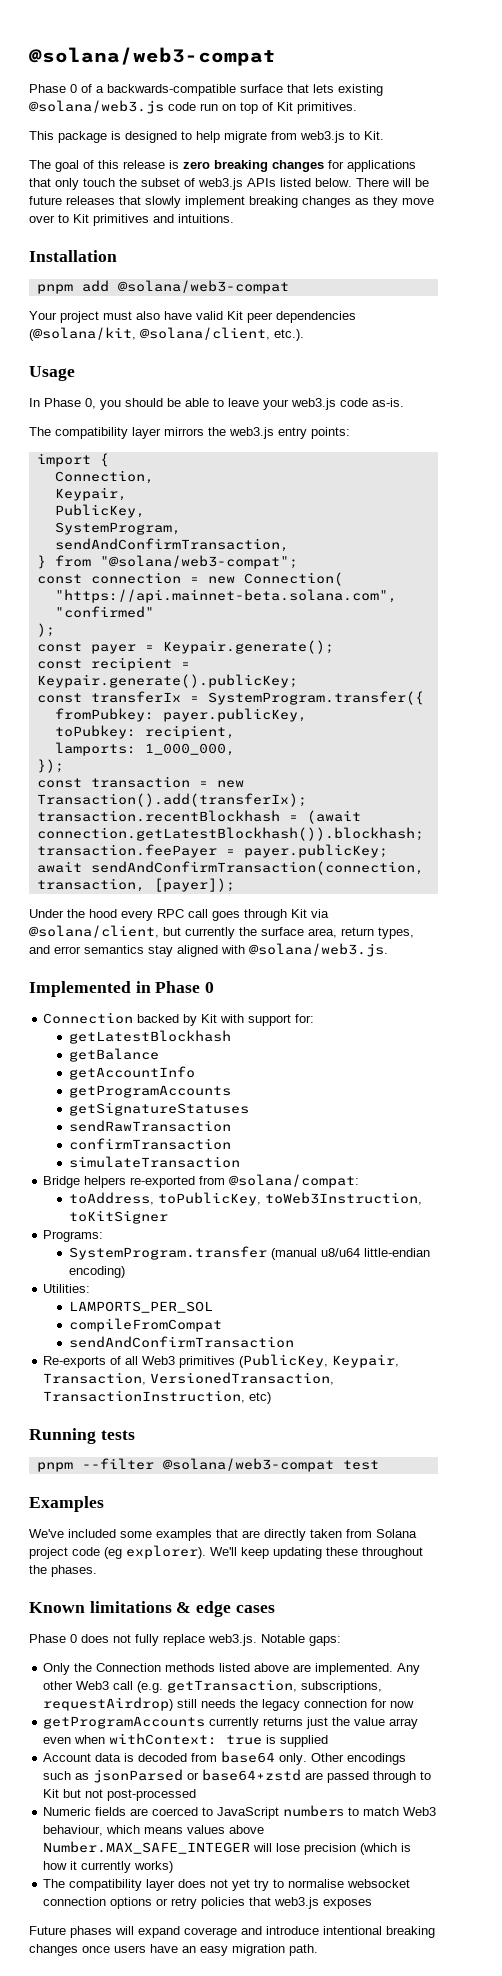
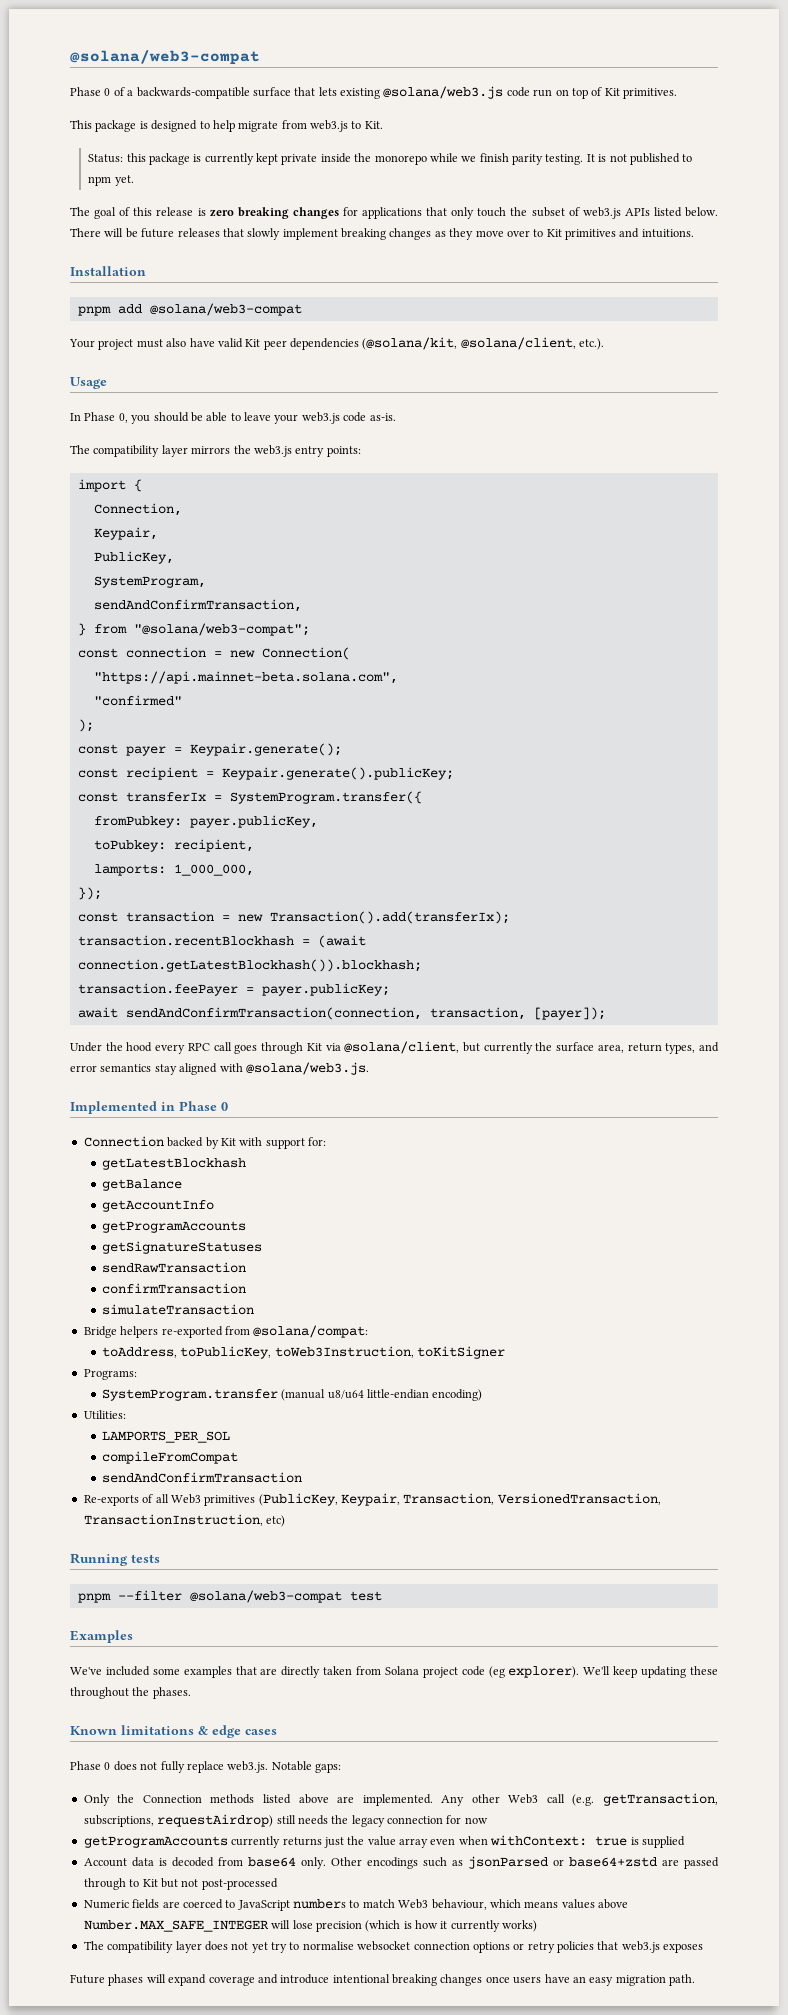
+ Status: this package is currently kept private inside the monorepo while we finish parity testing. It is not published to npm yet.

